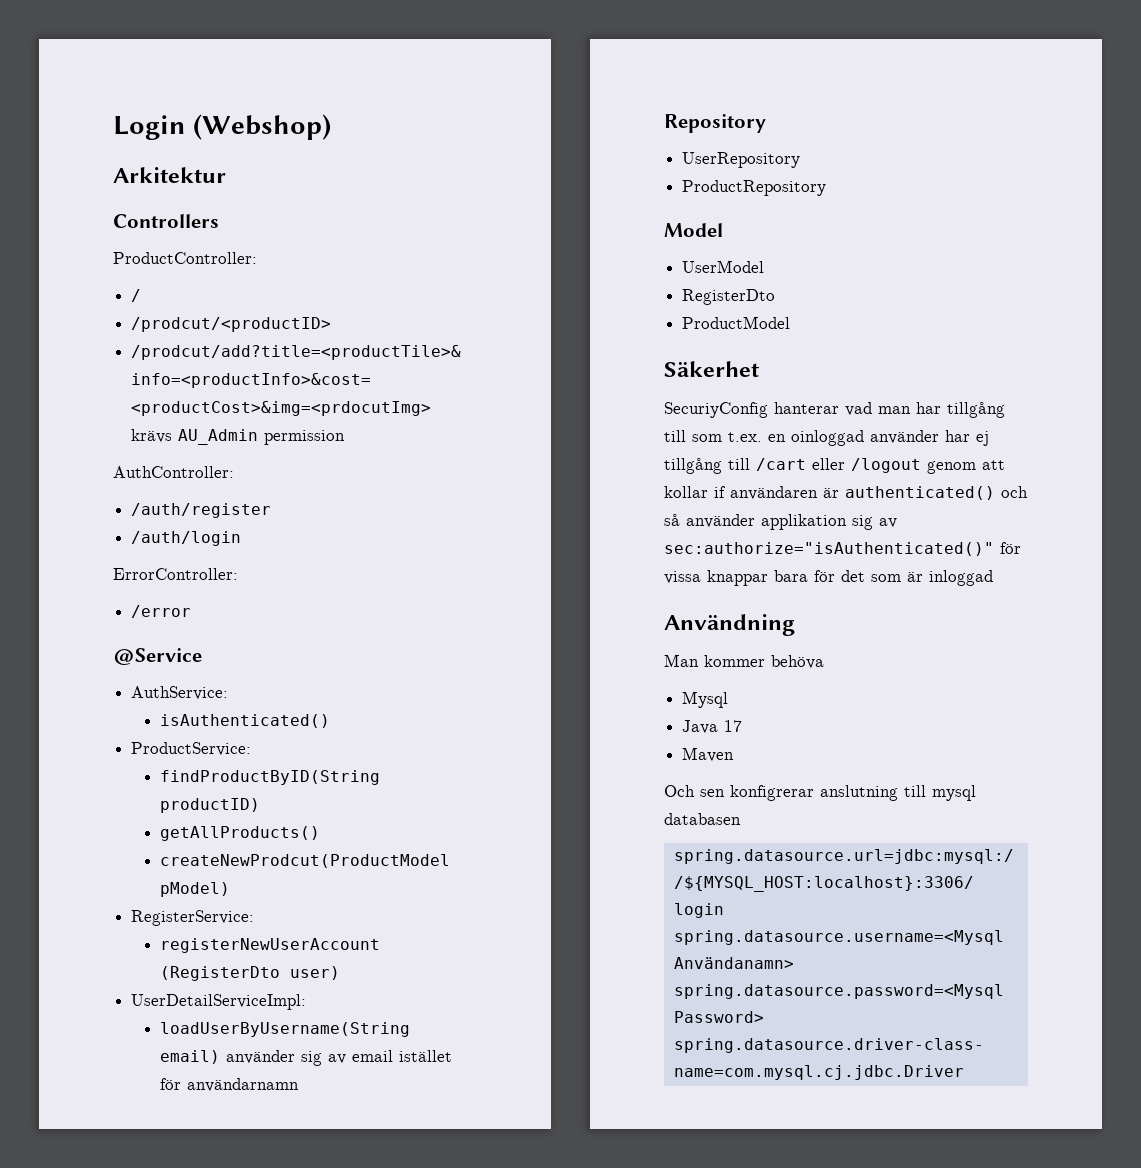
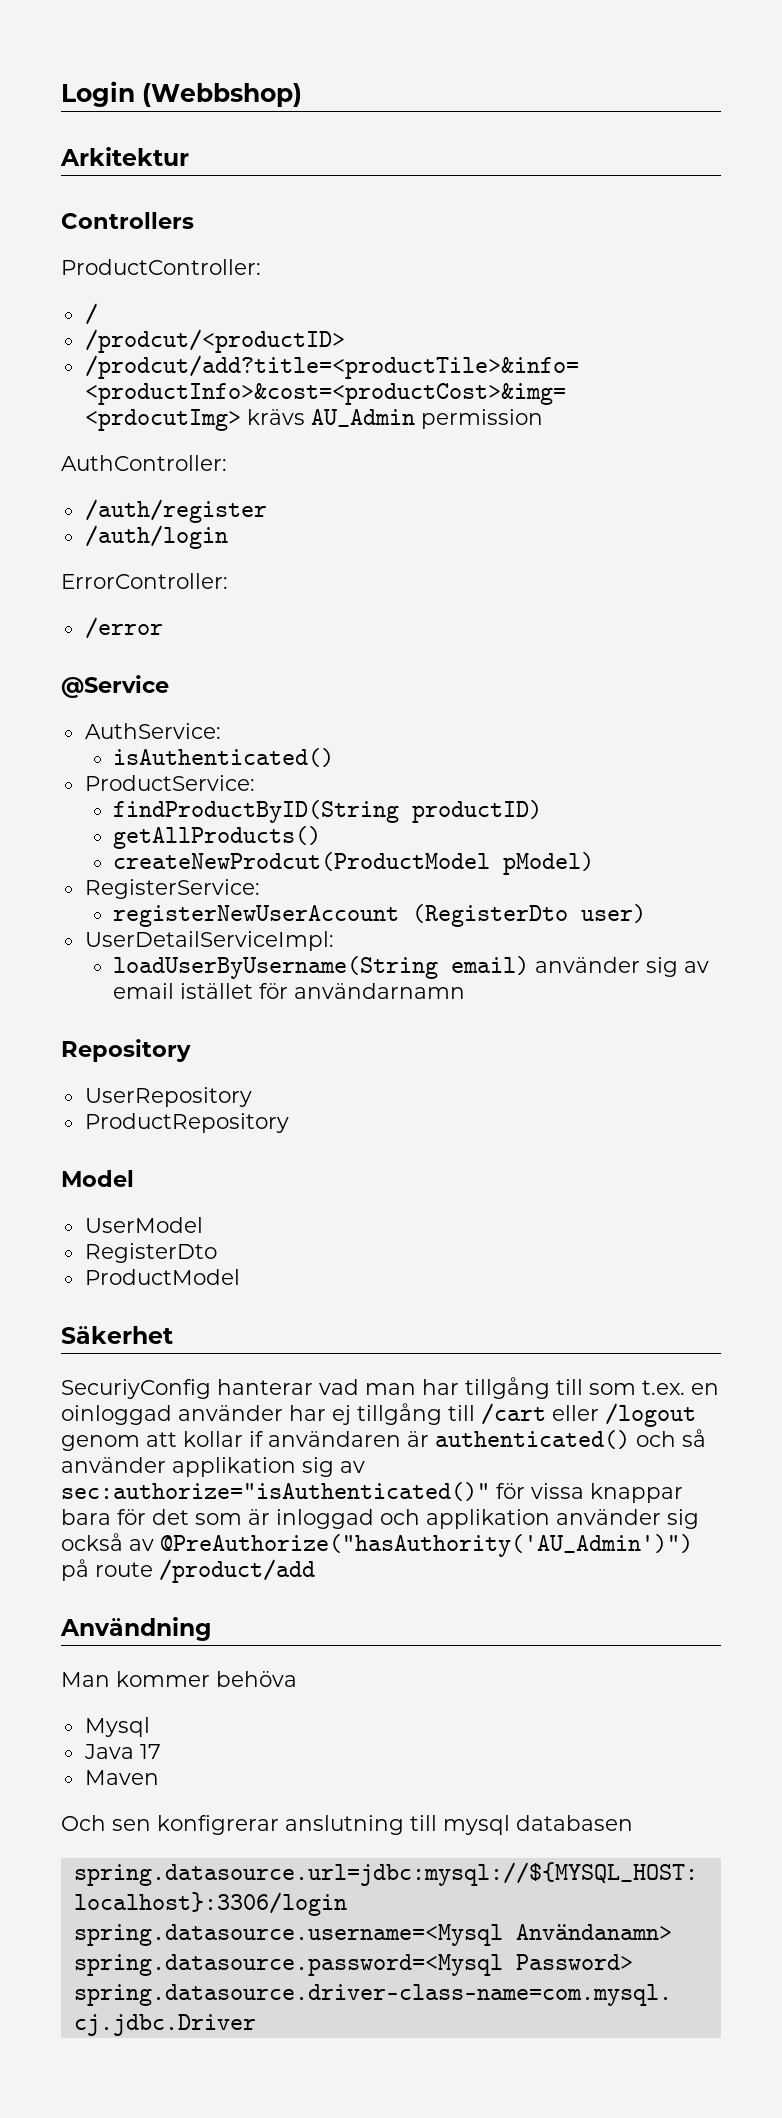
- Login (Webshop)
+ Login (Webbshop)
- SecuriyConfig hanterar vad man har tillgång till som t.ex. en oinloggad använder har ej tillgång till /cart eller /logout genom att kollar if användaren är authenticated() och så använder applikation sig av sec:authorize="isAuthenticated()" för vissa knappar bara för det som är inloggad
+ SecuriyConfig hanterar vad man har tillgång till som t.ex. en oinloggad använder har ej tillgång till /cart eller /logout genom att kollar if användaren är authenticated() och så använder applikation sig av sec:authorize="isAuthenticated()" för vissa knappar bara för det som är inloggad och applikation använder sig också av @PreAuthorize("hasAuthority('AU_Admin')") på route /product/add

